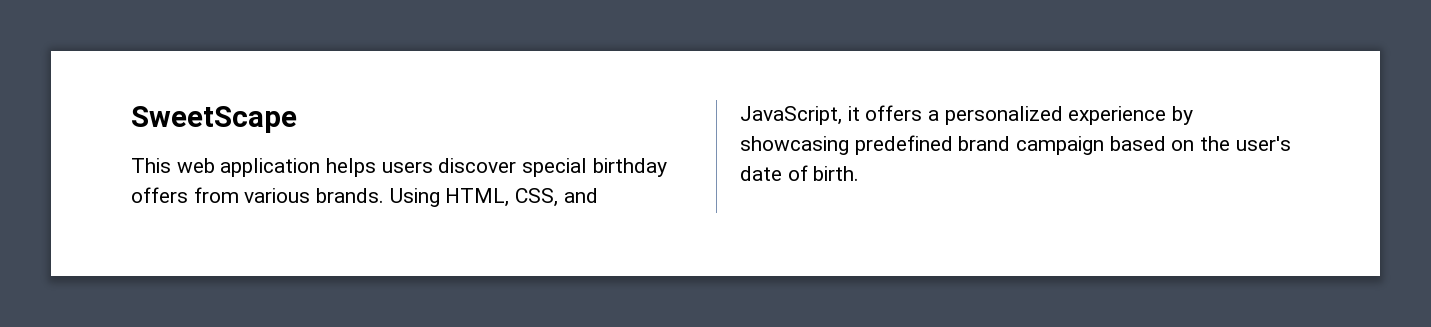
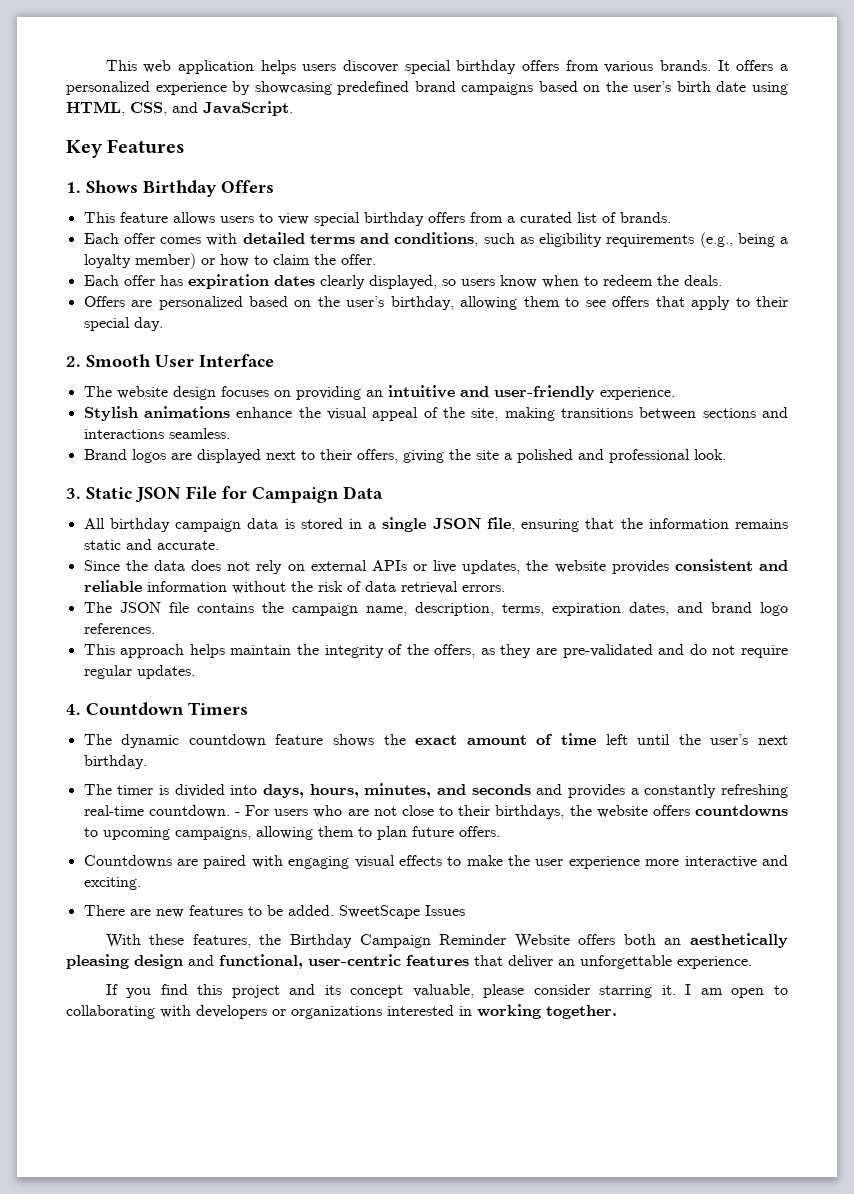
- SweetScape
- Using HTML, CSS, and JavaScript, it offers a personalized experience by showcasing predefined brand campaign based on the user's date of birth.
+ It offers a personalized experience by showcasing predefined brand campaigns based on the user’s birth date using HTML, CSS, and JavaScript.
+ Key Features
+ 1. Shows Birthday Offers
+ This feature allows users to view special birthday offers from a curated list of brands.
+ Each offer comes with detailed terms and conditions, such as eligibility requirements (e.g., being a loyalty member) or how to claim the offer.
+ Each offer has expiration dates clearly displayed, so users know when to redeem the deals.
+ Offers are personalized based on the user’s birthday, allowing them to see offers that apply to their special day.
+ 2. Smooth User Interface
+ The website design focuses on providing an intuitive and user-friendly experience.
+ Stylish animations enhance the visual appeal of the site, making transitions between sections and interactions seamless.
+ Brand logos are displayed next to their offers, giving the site a polished and professional look.
+ 3. Static JSON File for Campaign Data
+ All birthday campaign data is stored in a single JSON file, ensuring that the information remains static and accurate.
+ Since the data does not rely on external APIs or live updates, the website provides consistent and reliable information without the risk of data retrieval errors.
+ The JSON file contains the campaign name, description, terms, expiration dates, and brand logo references.
+ This approach helps maintain the integrity of the offers, as they are pre-validated and do not require regular updates.
+ 4. Countdown Timers
+ The dynamic countdown feature shows the exact amount of time left until the user’s next birthday.
+ The timer is divided into days, hours, minutes, and seconds and provides a constantly refreshing real-time countdown. - For users who are not close to their birthdays, the website offers countdowns to upcoming campaigns, allowing them to plan future offers.
+ Countdowns are paired with engaging visual effects to make the user experience more interactive and exciting.
+ There are new features to be added. SweetScape Issues
+ With these features, the Birthday Campaign Reminder Website offers both an aesthetically pleasing design and functional, user-centric features that deliver an unforgettable experience.
+ If you find this project and its concept valuable, please consider starring it. I am open to collaborating with developers or organizations interested in working together.

